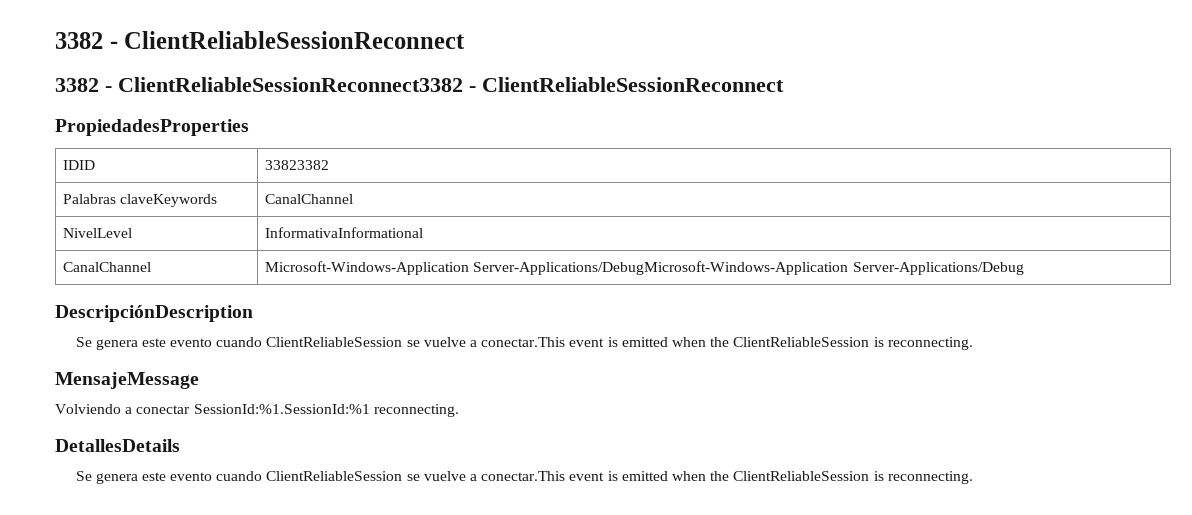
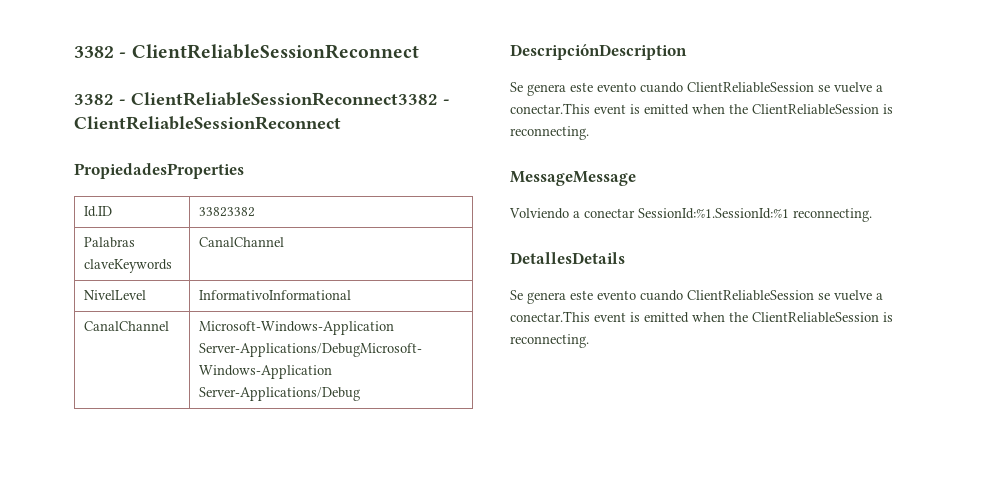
- IDID | 33823382
+ Id.ID | 33823382
- NivelLevel | InformativaInformational
+ NivelLevel | InformativoInformational
- MensajeMessage
+ MessageMessage

